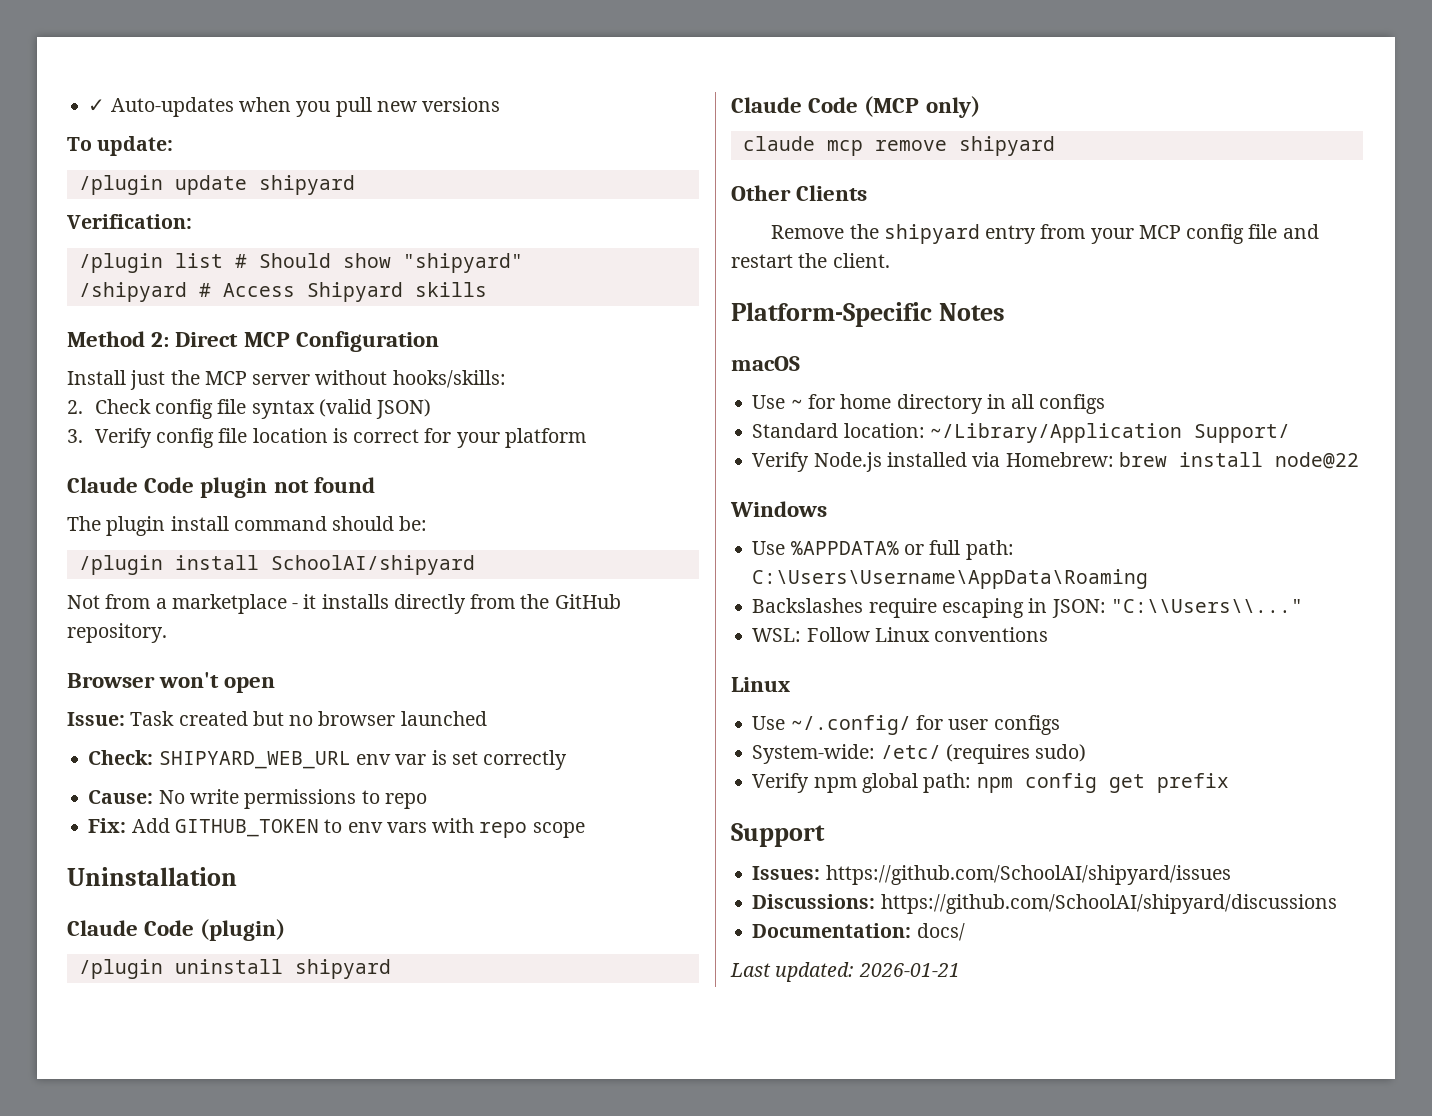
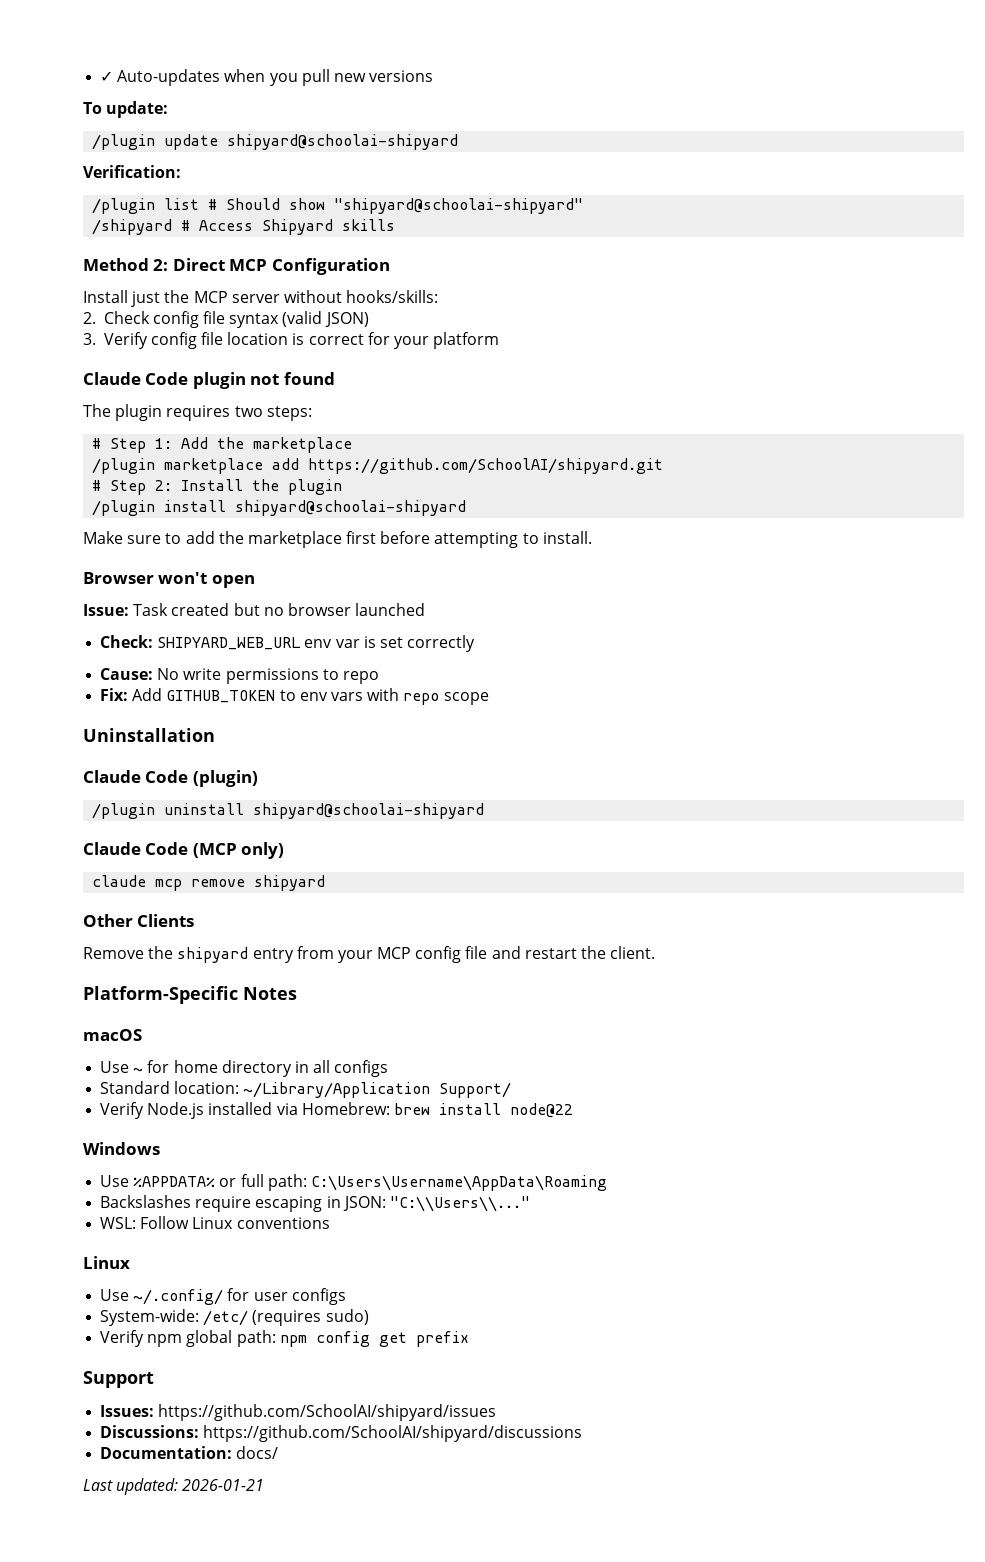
- /plugin update shipyard
+ /plugin update shipyard@schoolai-shipyard
- /plugin list # Should show "shipyard"
+ /plugin list # Should show "shipyard@schoolai-shipyard"
- The plugin install command should be:
- /plugin install SchoolAI/shipyard
- Not from a marketplace - it installs directly from the GitHub repository.
+ The plugin requires two steps:
+ # Step 1: Add the marketplace
+ /plugin marketplace add https://github.com/SchoolAI/shipyard.git
+ # Step 2: Install the plugin
+ /plugin install shipyard@schoolai-shipyard
+ Make sure to add the marketplace first before attempting to install.
- /plugin uninstall shipyard
+ /plugin uninstall shipyard@schoolai-shipyard

